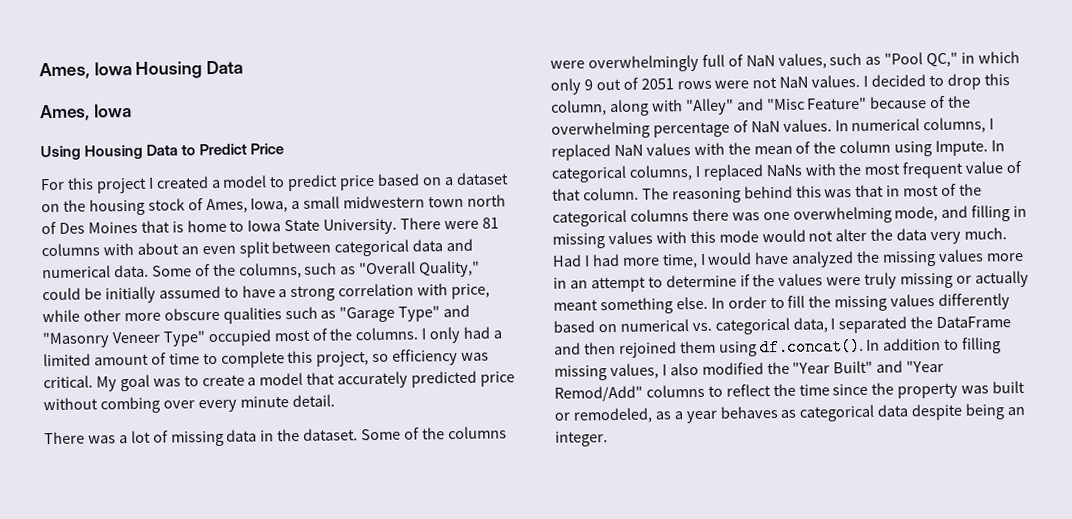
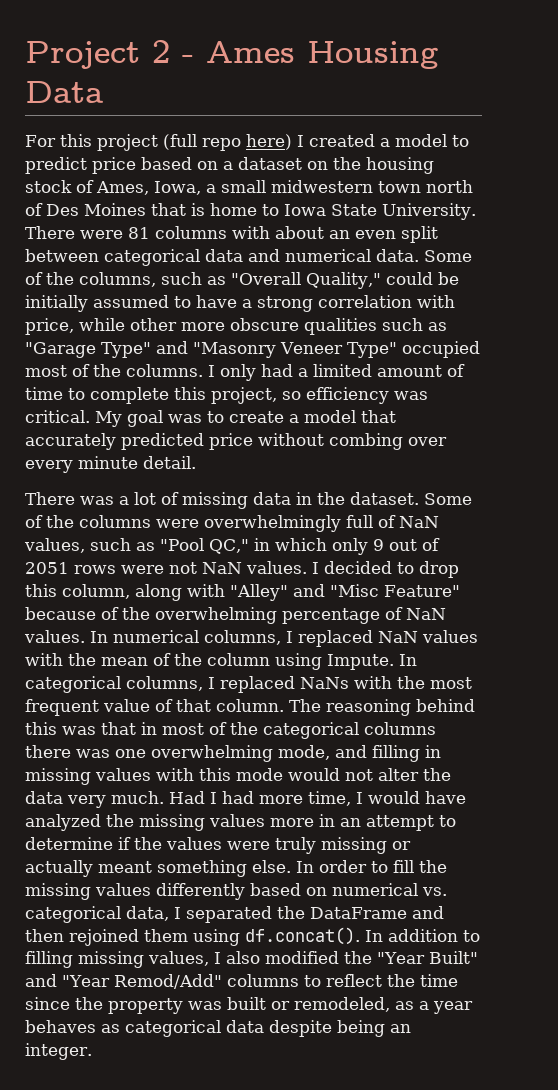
- Ames, Iowa Housing Data
- Ames, Iowa
- Using Housing Data to Predict Price
+ Project 2 - Ames Housing Data
- For this project I created a model to predict price based on a dataset on the housing stock of Ames, Iowa, a small midwestern town north of Des Moines that is home to Iowa State University.
+ For this project (full repo here) I created a model to predict price based on a dataset on the housing stock of Ames, Iowa, a small midwestern town north of Des Moines that is home to Iowa State University.

